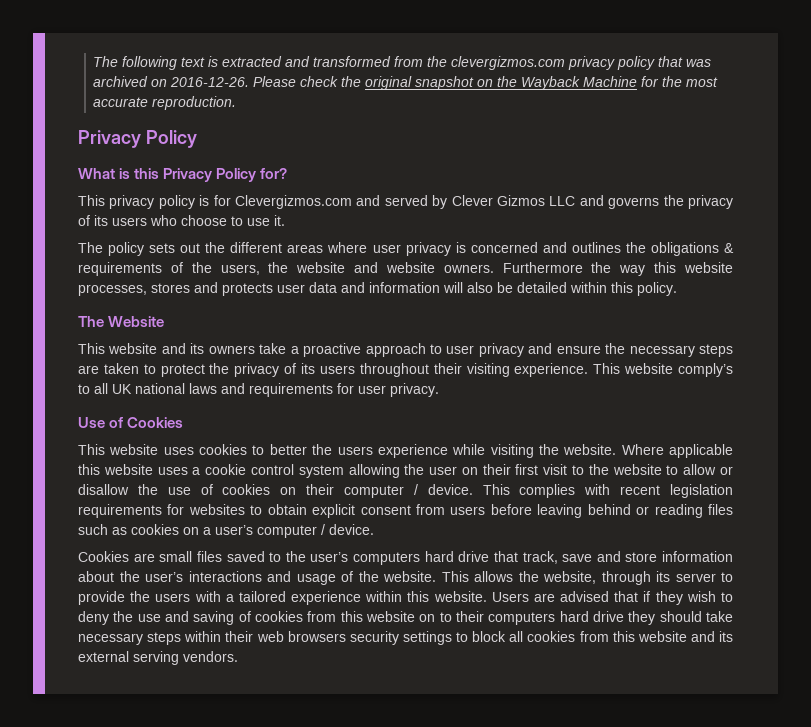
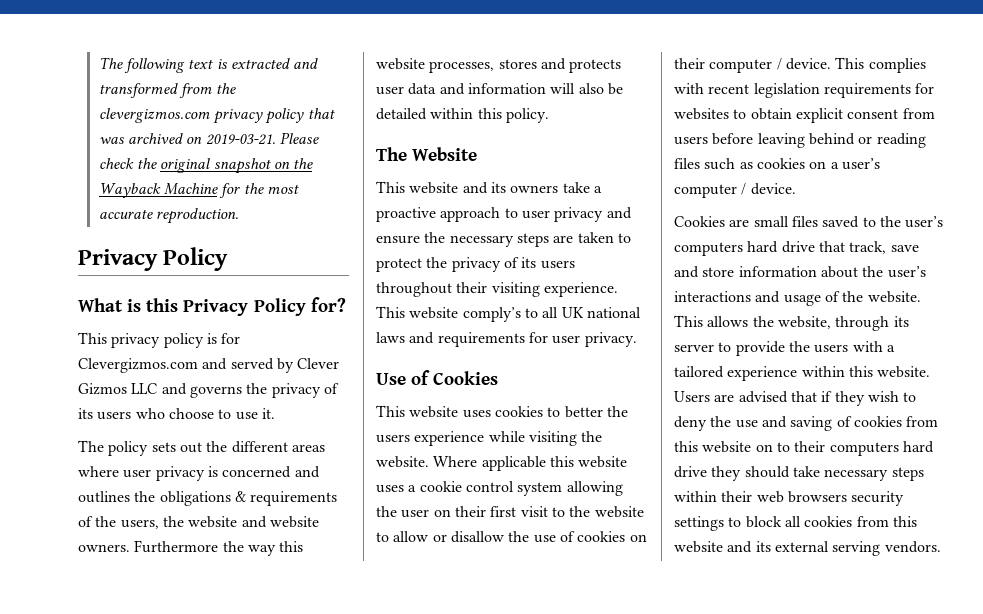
- The following text is extracted and transformed from the clevergizmos.com privacy policy that was archived on 2016-12-26.
+ The following text is extracted and transformed from the clevergizmos.com privacy policy that was archived on 2019-03-21.

